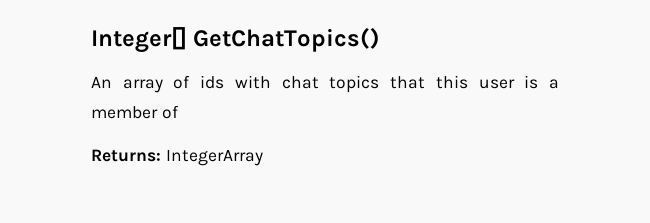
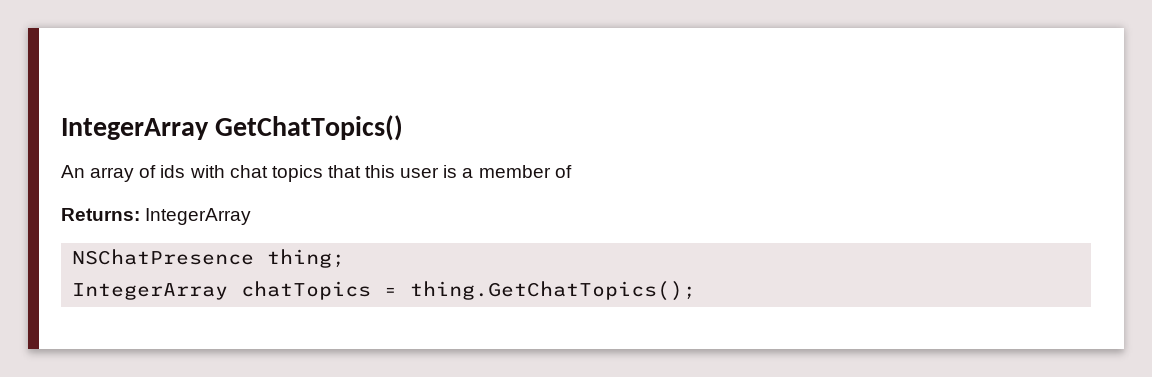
- Integer[] GetChatTopics()
+ IntegerArray GetChatTopics()
+ NSChatPresence thing;
+ IntegerArray chatTopics = thing.GetChatTopics();

